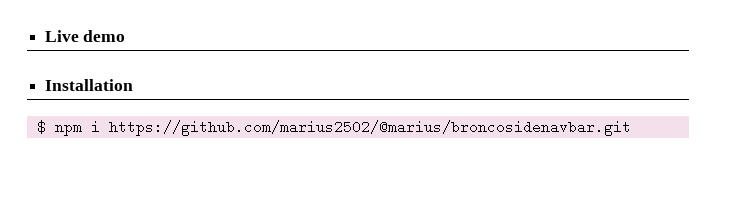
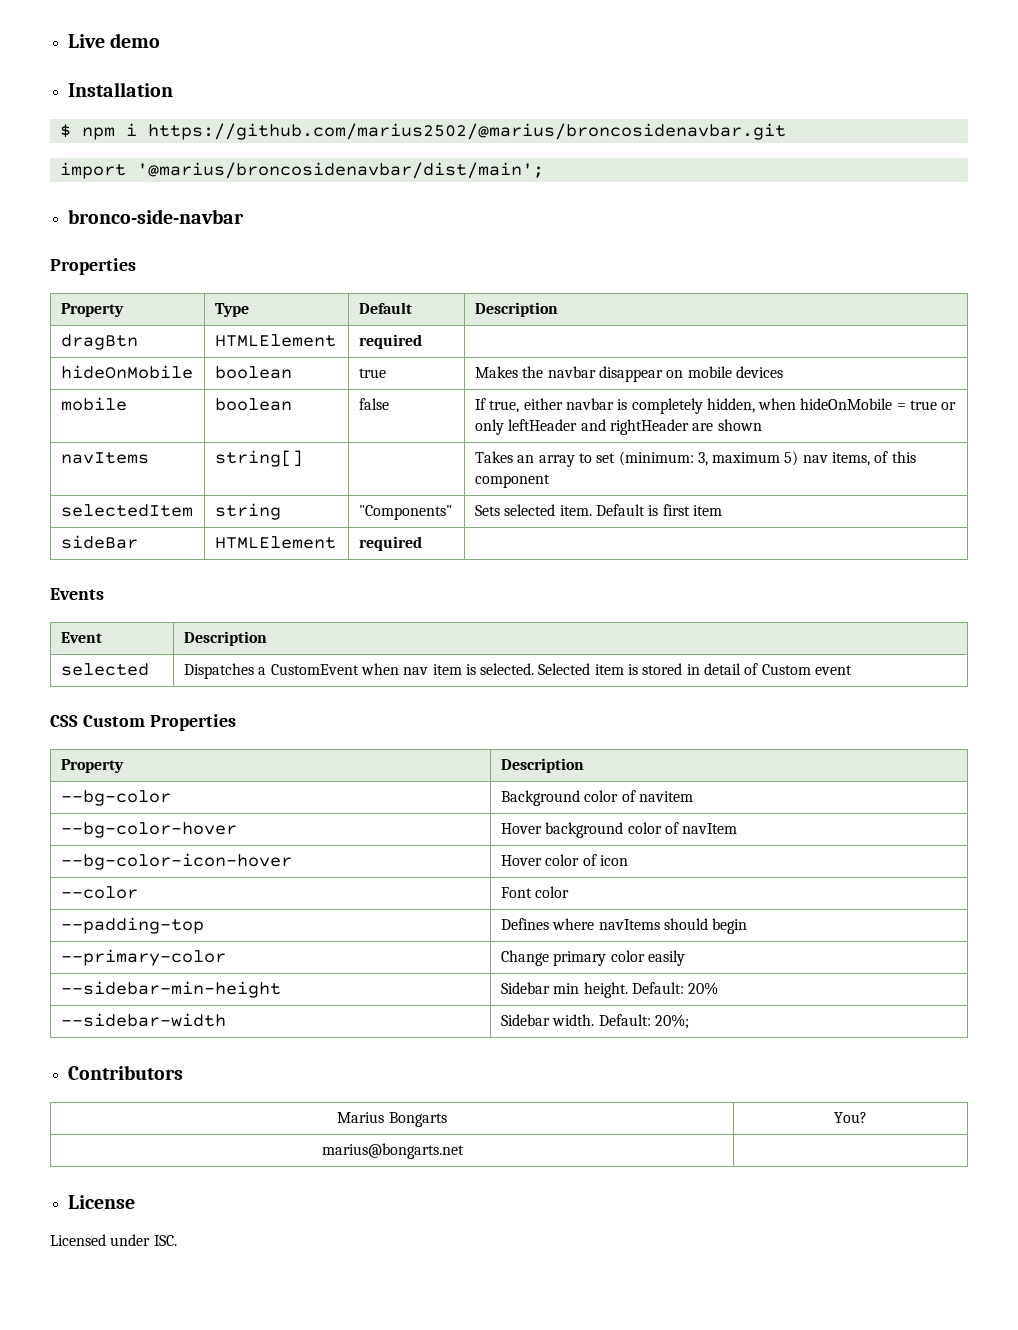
+ import '@marius/broncosidenavbar/dist/main';
+ bronco-side-navbar
+ Properties
+ Property | Type | Default | Description
+ dragBtn | HTMLElement | required |
+ hideOnMobile | boolean | true | Makes the navbar disappear on mobile devices
+ mobile | boolean | false | If true, either navbar is completely hidden, when hideOnMobile = true or only leftHeader and rightHeader are shown
+ navItems | string[] | | Takes an array to set (minimum: 3, maximum 5) nav items, of this component
+ selectedItem | string | "Components" | Sets selected item. Default is first item
+ sideBar | HTMLElement | required |
+ Events
+ Event | Description
+ selected | Dispatches a CustomEvent when nav item is selected. Selected item is stored in detail of Custom event
+ CSS Custom Properties
+ Property | Description
+ --bg-color | Background color of navitem
+ --bg-color-hover | Hover background color of navItem
+ --bg-color-icon-hover | Hover color of icon
+ --color | Font color
+ --padding-top | Defines where navItems should begin
+ --primary-color | Change primary color easily
+ --sidebar-min-height | Sidebar min height. Default: 20%
+ --sidebar-width | Sidebar width. Default: 20%;
+ Contributors
+ Marius Bongarts | You?
+ marius@bongarts.net |
+ License
+ Licensed under ISC.

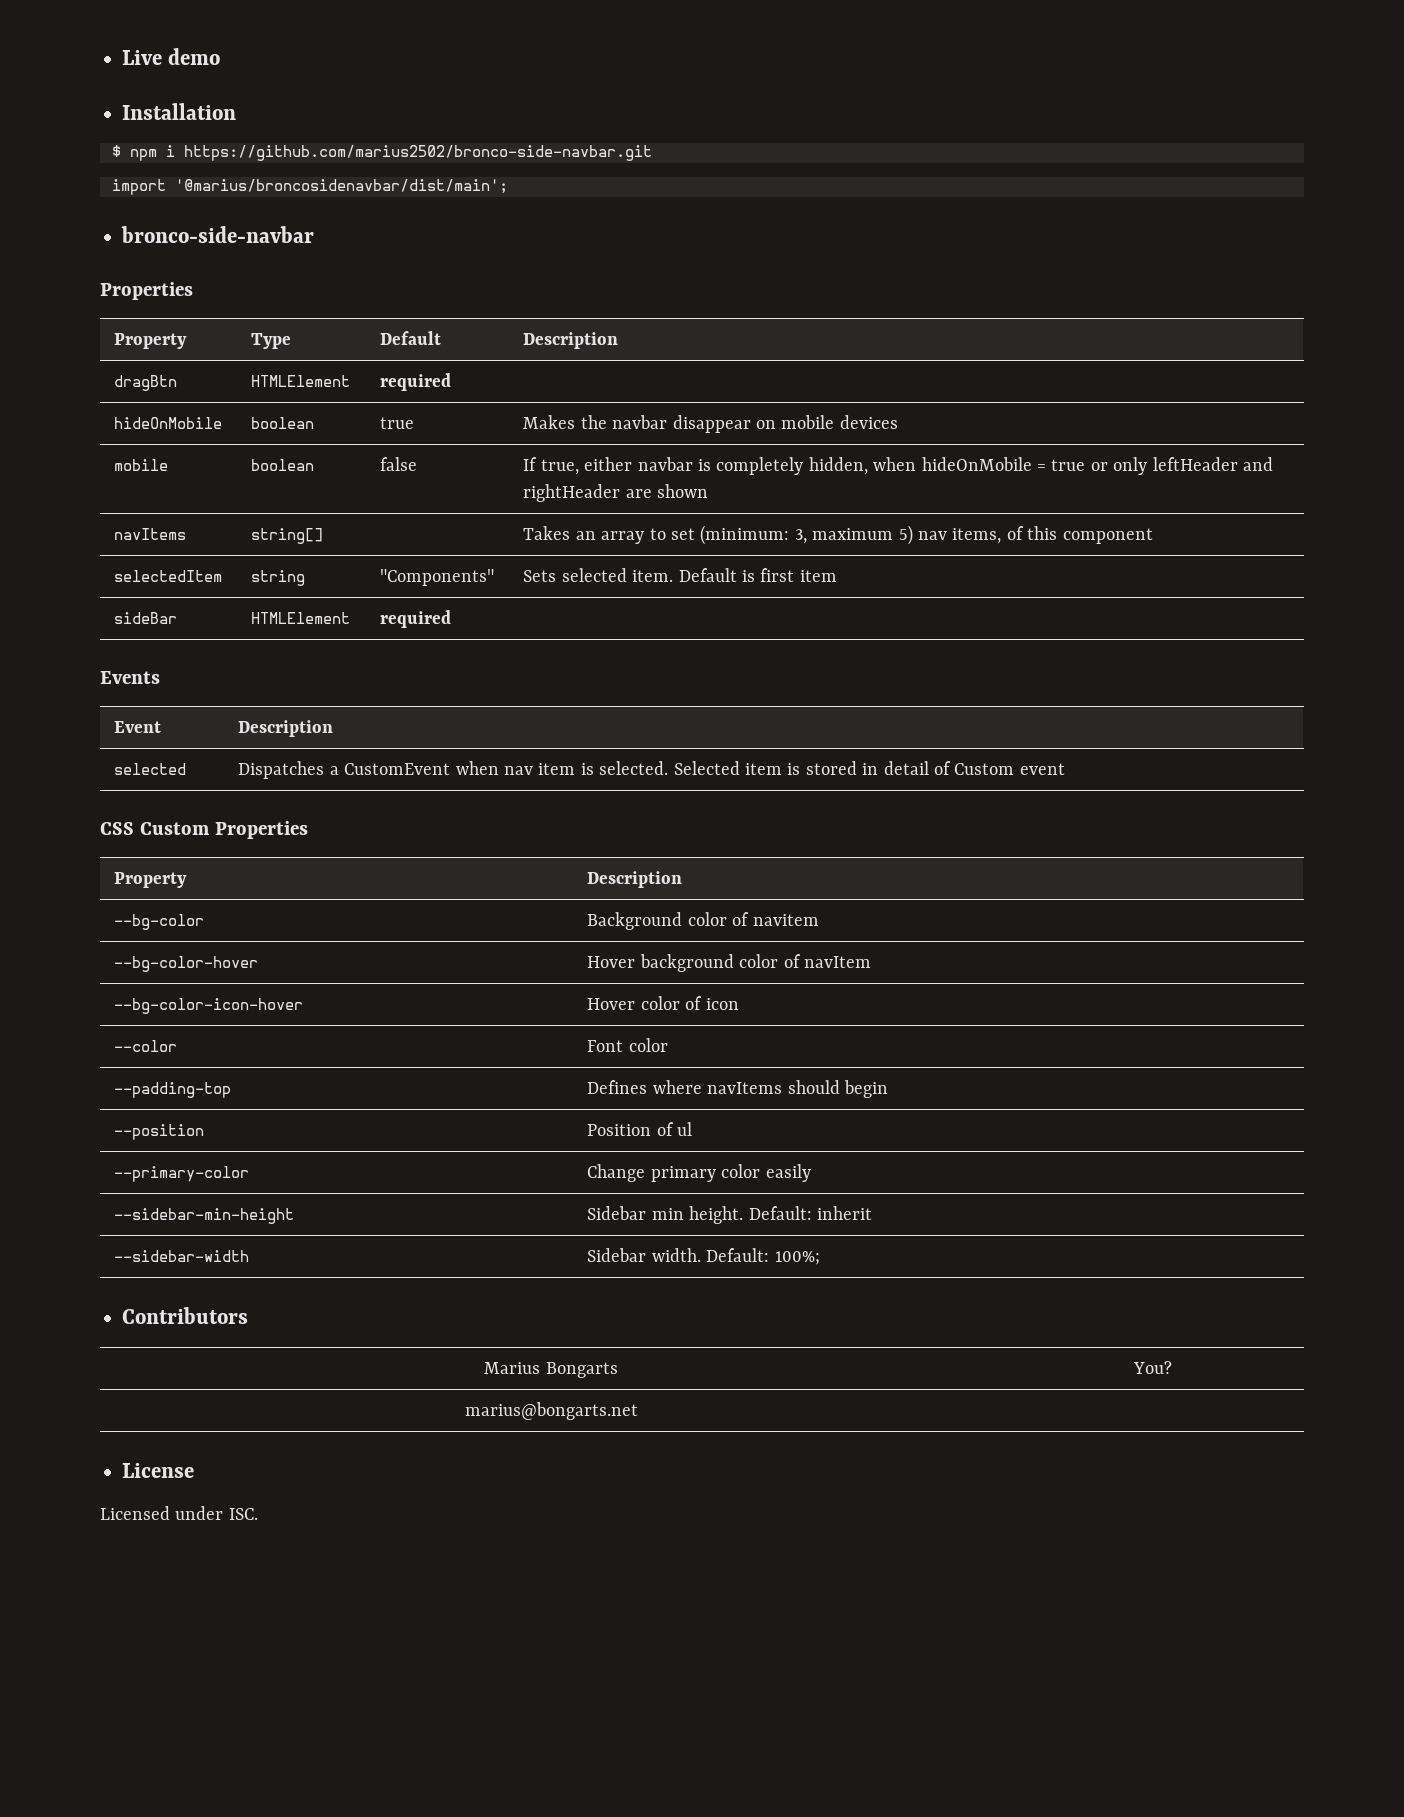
- $ npm i https://github.com/marius2502/@marius/broncosidenavbar.git
+ $ npm i https://github.com/marius2502/bronco-side-navbar.git
+ --position | Position of ul
- --sidebar-min-height | Sidebar min height. Default: 20%
+ --sidebar-min-height | Sidebar min height. Default: inherit
- --sidebar-width | Sidebar width. Default: 20%;
+ --sidebar-width | Sidebar width. Default: 100%;

